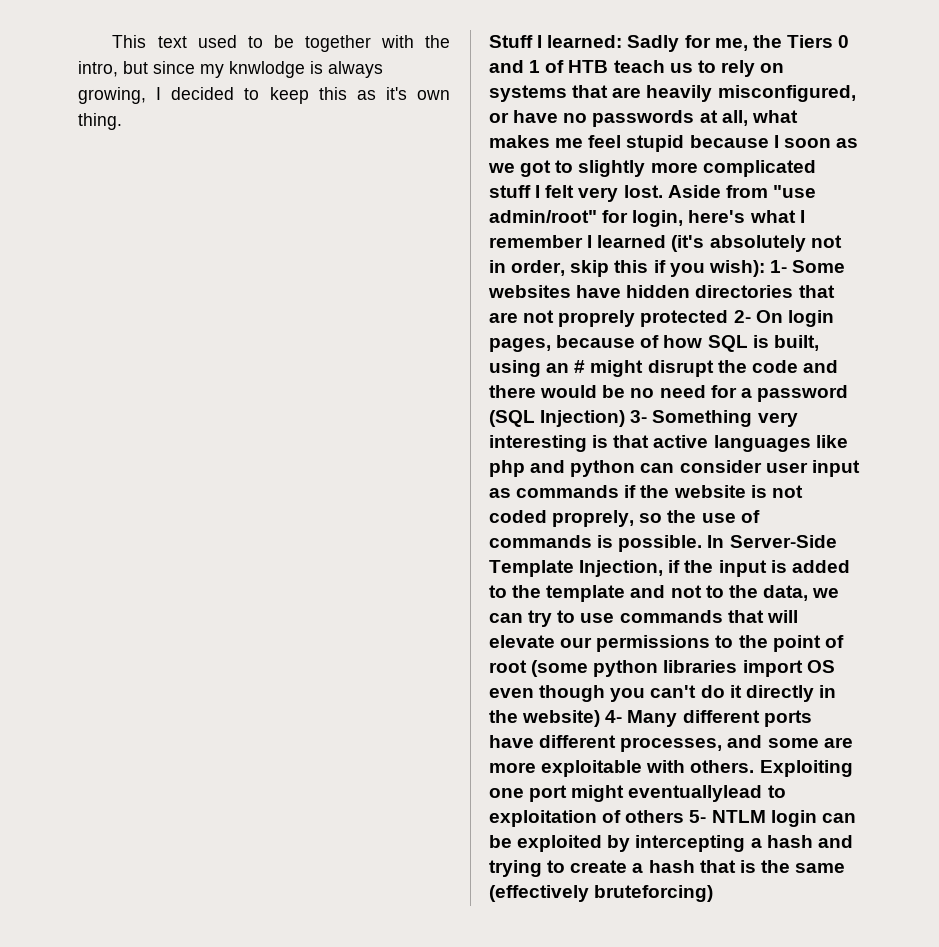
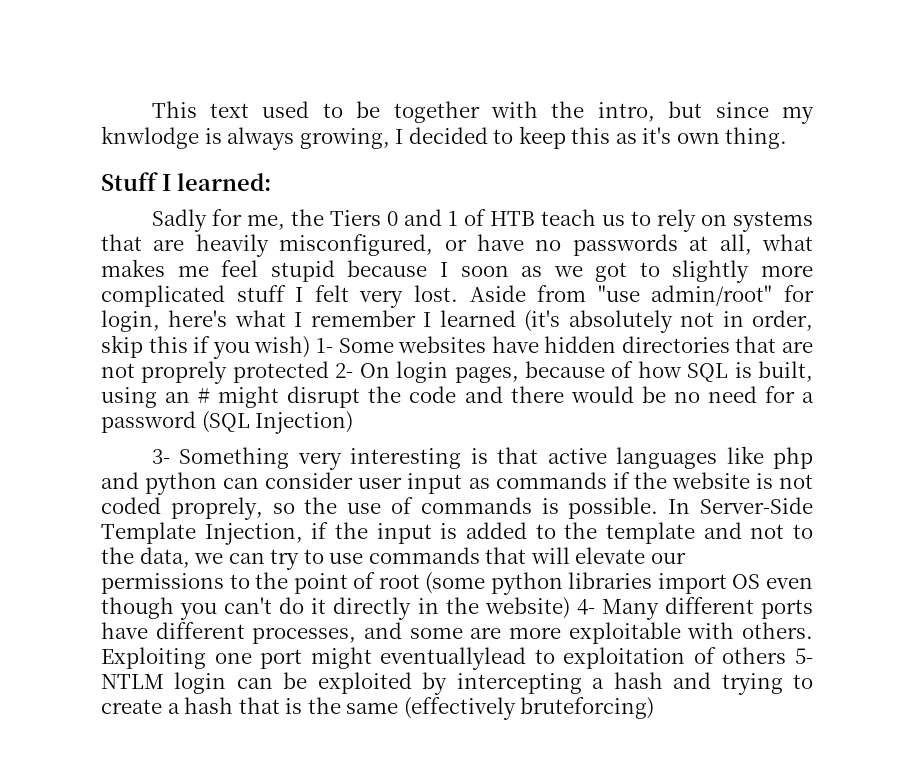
- Stuff I learned: Sadly for me, the Tiers 0 and 1 of HTB teach us to rely on systems that are heavily misconfigured, or have no passwords at all, what makes me feel stupid because I soon as we got to slightly more complicated stuff I felt very lost.
+ Stuff I learned:
+ Sadly for me, the Tiers 0 and 1 of HTB teach us to rely on systems that are heavily misconfigured, or have no passwords at all, what makes me feel stupid because I soon as we got to slightly more complicated stuff I felt very lost.
- Aside from "use admin/root" for login, here's what I remember I learned (it's absolutely not in order, skip this if you wish): 1- Some websites have hidden directories that are not proprely protected 2- On login pages, because of how SQL is built, using an # might disrupt the code and there would be no need for a password (SQL Injection) 3- Something very interesting is that active languages like php and python can consider user input as commands if the website is not coded proprely, so the use of commands is possible.
+ Aside from "use admin/root" for login, here's what I remember I learned (it's absolutely not in order, skip this if you wish) 1- Some websites have hidden directories that are not proprely protected 2- On login pages, because of how SQL is built, using an # might disrupt the code and there would be no need for a password (SQL Injection)
+ 3- Something very interesting is that active languages like php and python can consider user input as commands if the website is not coded proprely, so the use of commands is possible.

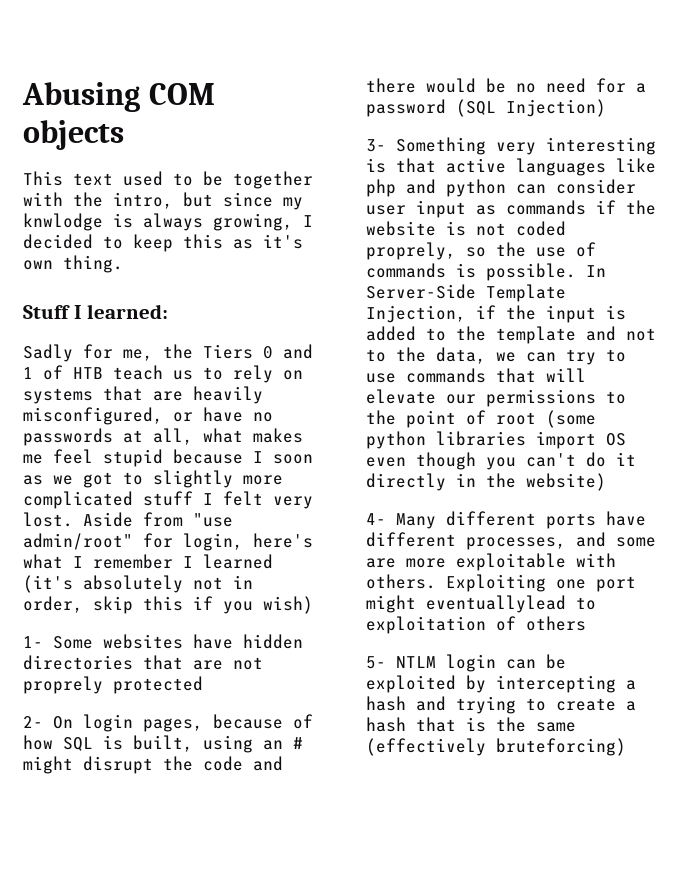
+ Abusing COM objects
- Aside from "use admin/root" for login, here's what I remember I learned (it's absolutely not in order, skip this if you wish) 1- Some websites have hidden directories that are not proprely protected 2- On login pages, because of how SQL is built, using an # might disrupt the code and there would be no need for a password (SQL Injection)
+ Aside from "use admin/root" for login, here's what I remember I learned (it's absolutely not in order, skip this if you wish)
+ 1- Some websites have hidden directories that are not proprely protected
+ 2- On login pages, because of how SQL is built, using an # might disrupt the code and there would be no need for a password (SQL Injection)
- In Server-Side Template Injection, if the input is added to the template and not to the data, we can try to use commands that will elevate our permissions to the point of root (some python libraries import OS even though you can't do it directly in the website) 4- Many different ports have different processes, and some are more exploitable with others.
+ In Server-Side Template Injection, if the input is added to the template and not to the data, we can try to use commands that will elevate our permissions to the point of root (some python libraries import OS even though you can't do it directly in the website)
+ 4- Many different ports have different processes, and some are more exploitable with others.
- Exploiting one port might eventuallylead to exploitation of others 5- NTLM login can be exploited by intercepting a hash and trying to create a hash that is the same (effectively bruteforcing)
+ Exploiting one port might eventuallylead to exploitation of others
+ 5- NTLM login can be exploited by intercepting a hash and trying to create a hash that is the same (effectively bruteforcing)

